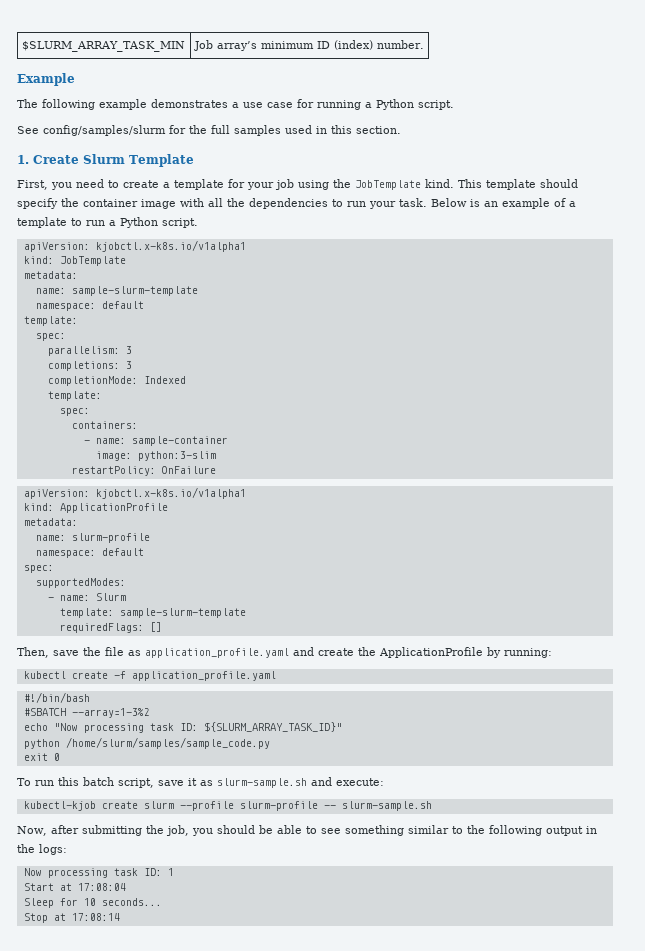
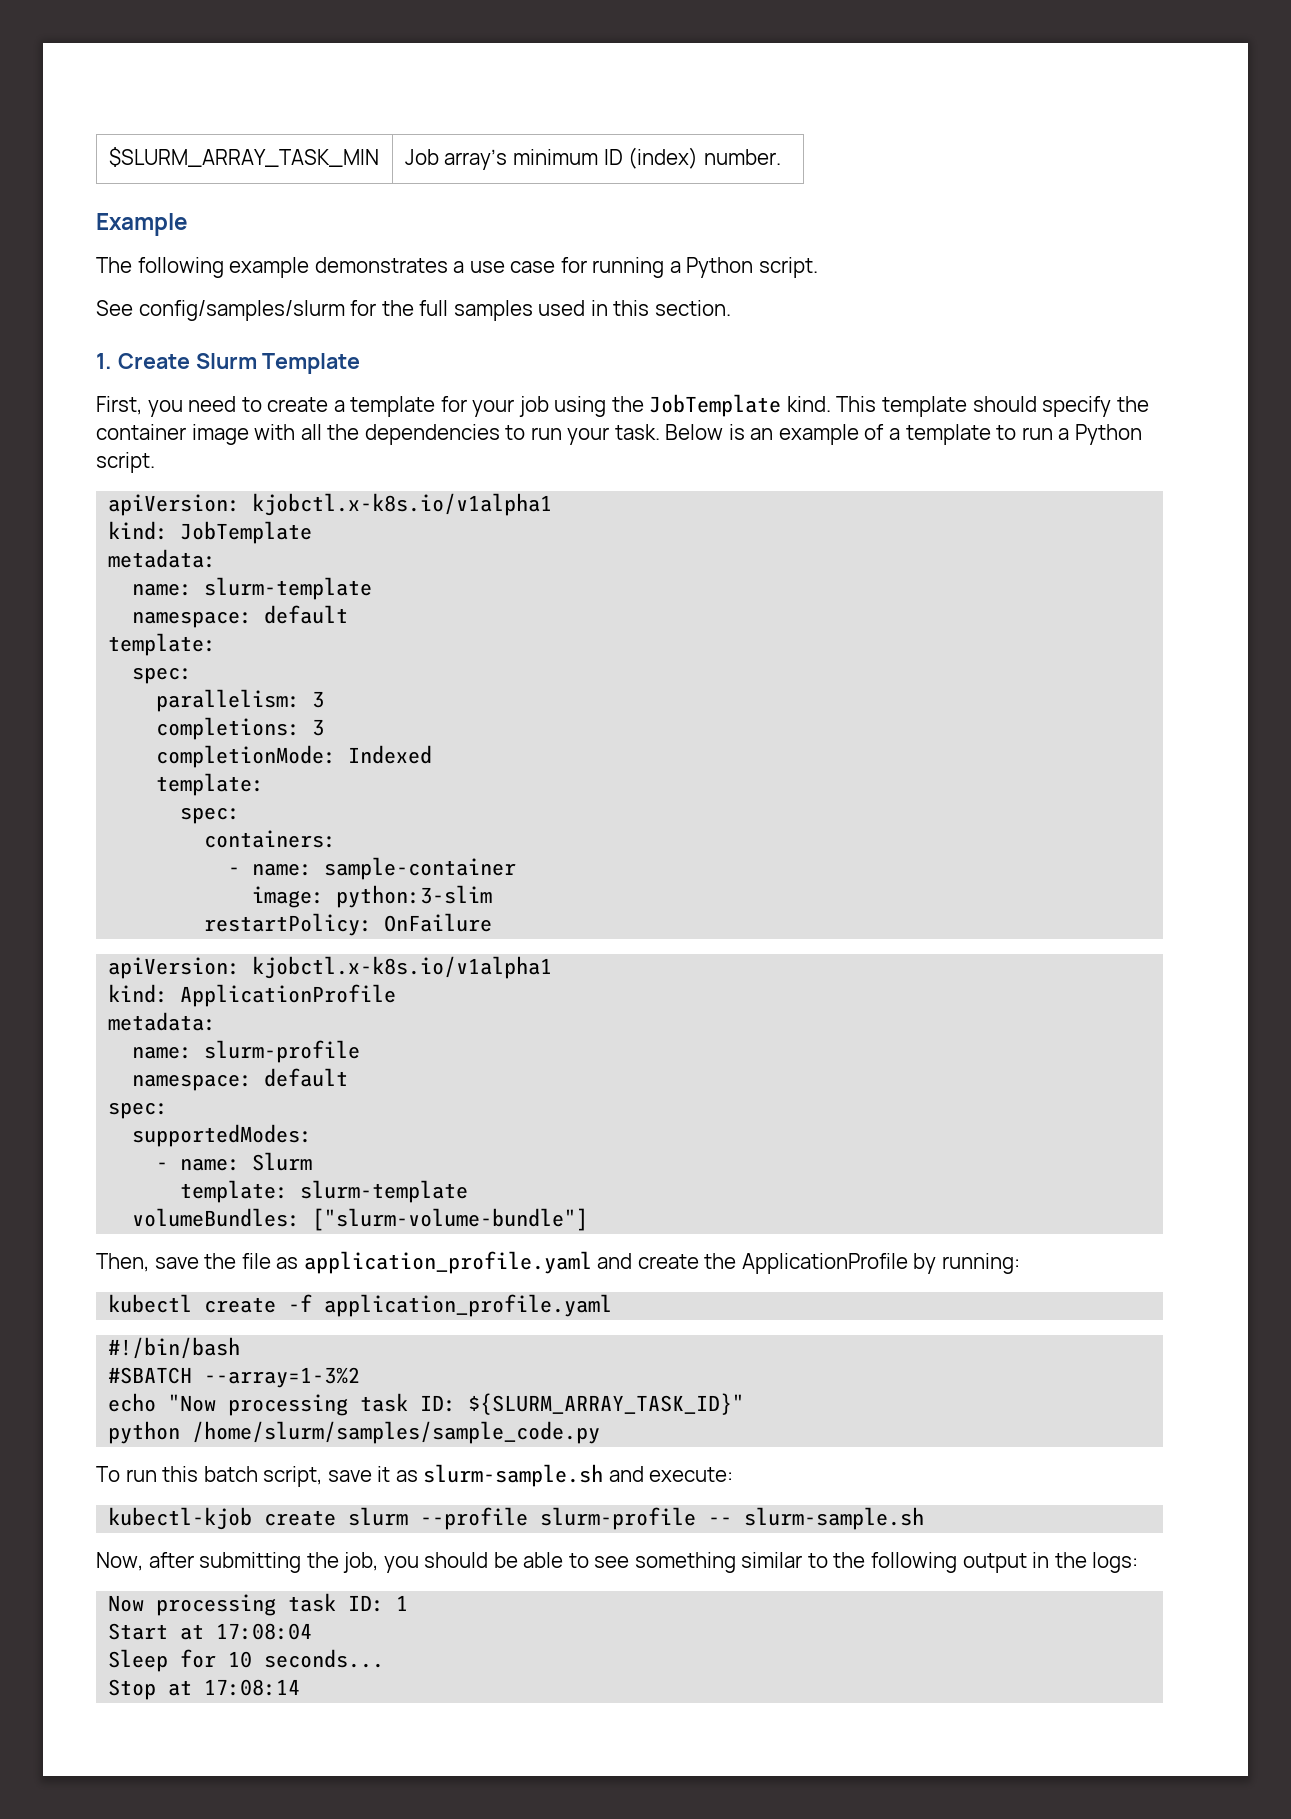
- name: sample-slurm-template
+ name: slurm-template
- template: sample-slurm-template
- requiredFlags: []
+ template: slurm-template
+ volumeBundles: ["slurm-volume-bundle"]
- exit 0

